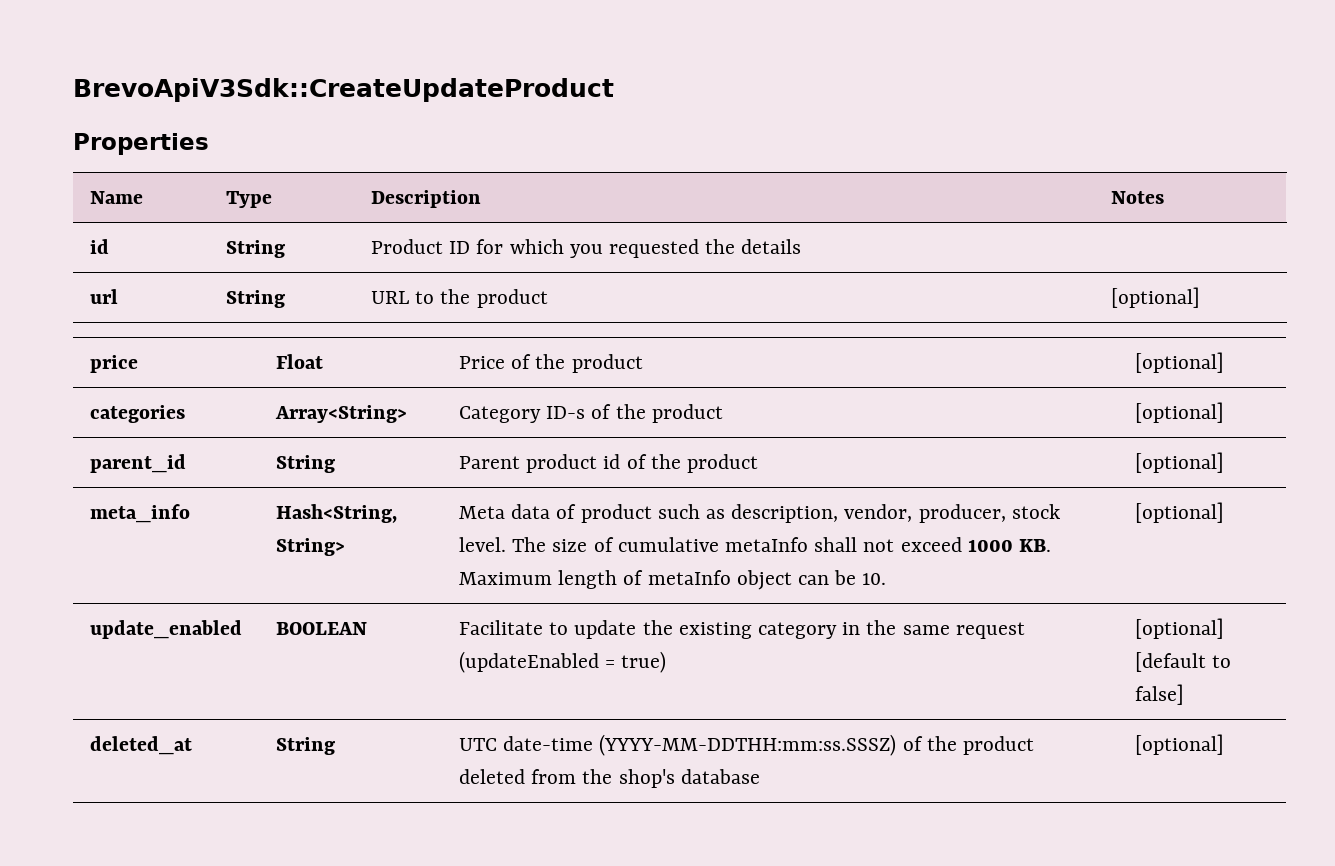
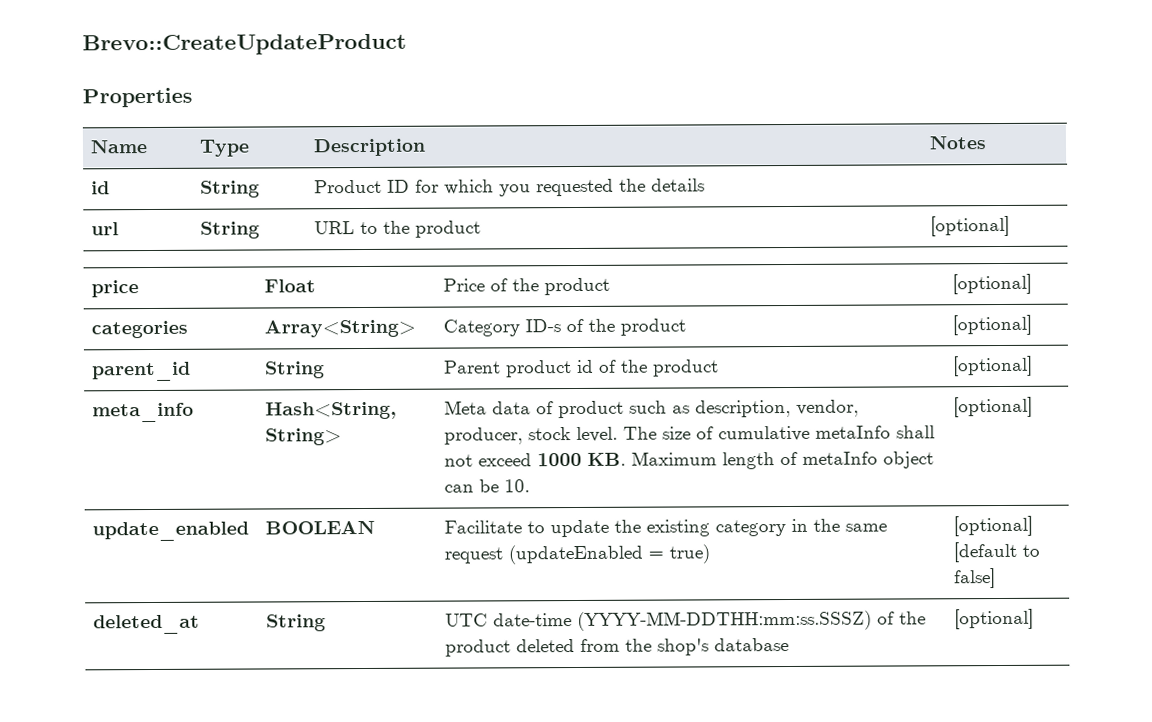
- BrevoApiV3Sdk::CreateUpdateProduct
+ Brevo::CreateUpdateProduct

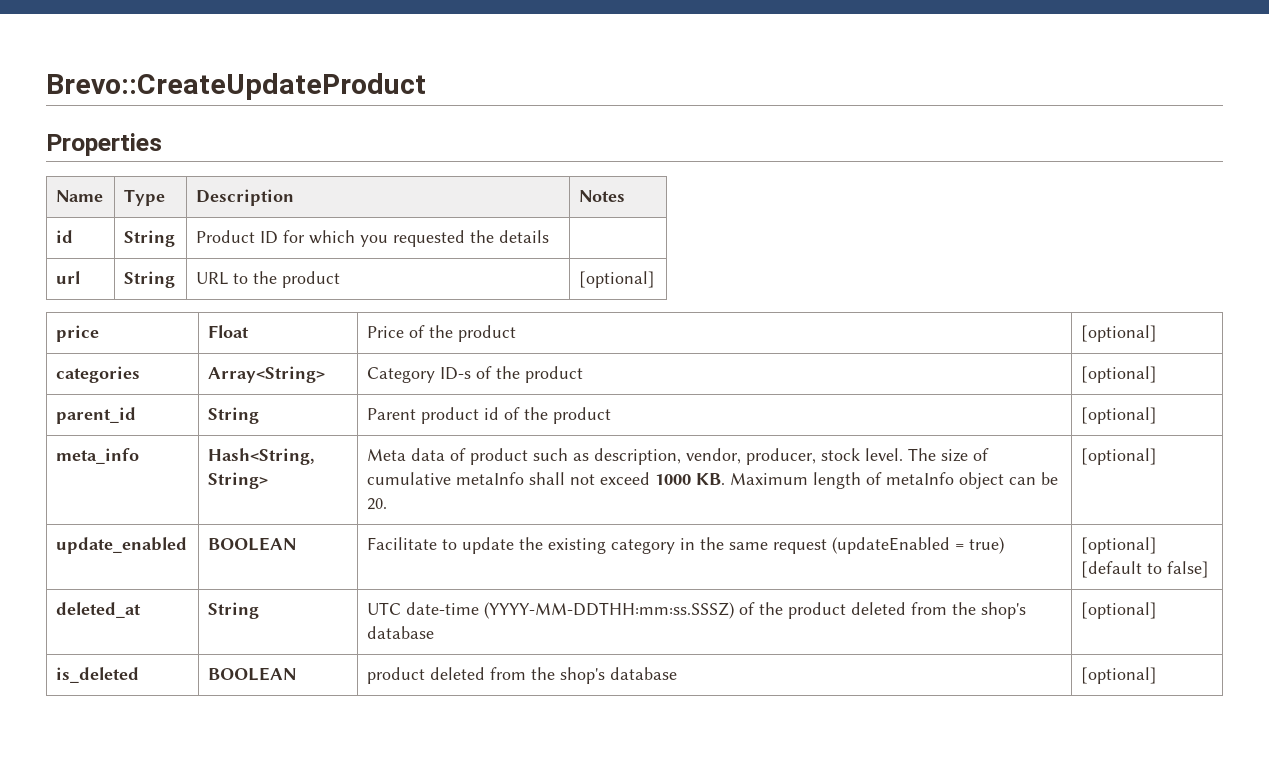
- meta_info | Hash<String, String> | Meta data of product such as description, vendor, producer, stock level. The size of cumulative metaInfo shall not exceed 1000 KB. Maximum length of metaInfo object can be 10. | [optional]
+ meta_info | Hash<String, String> | Meta data of product such as description, vendor, producer, stock level. The size of cumulative metaInfo shall not exceed 1000 KB. Maximum length of metaInfo object can be 20. | [optional]
+ is_deleted | BOOLEAN | product deleted from the shop's database | [optional]

